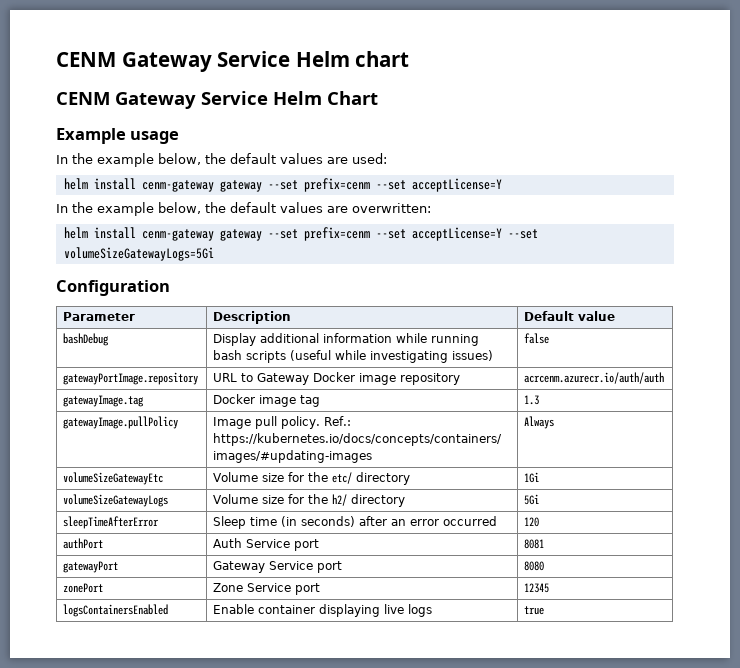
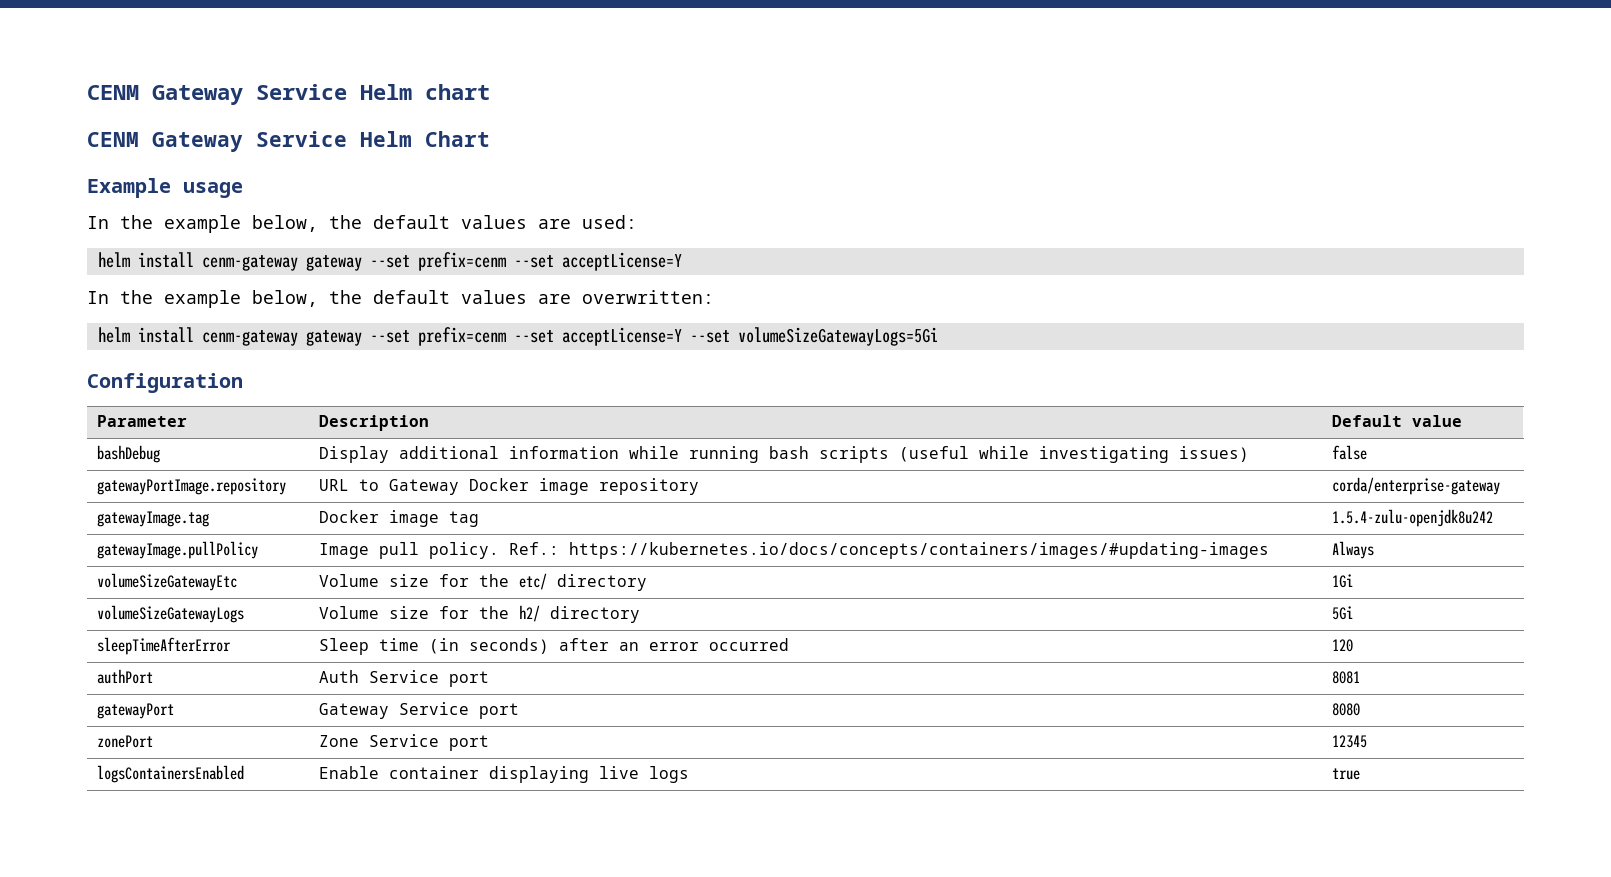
- gatewayPortImage.repository | URL to Gateway Docker image repository | acrcenm.azurecr.io/auth/auth
+ gatewayPortImage.repository | URL to Gateway Docker image repository | corda/enterprise-gateway
- gatewayImage.tag | Docker image tag | 1.3
+ gatewayImage.tag | Docker image tag | 1.5.4-zulu-openjdk8u242

